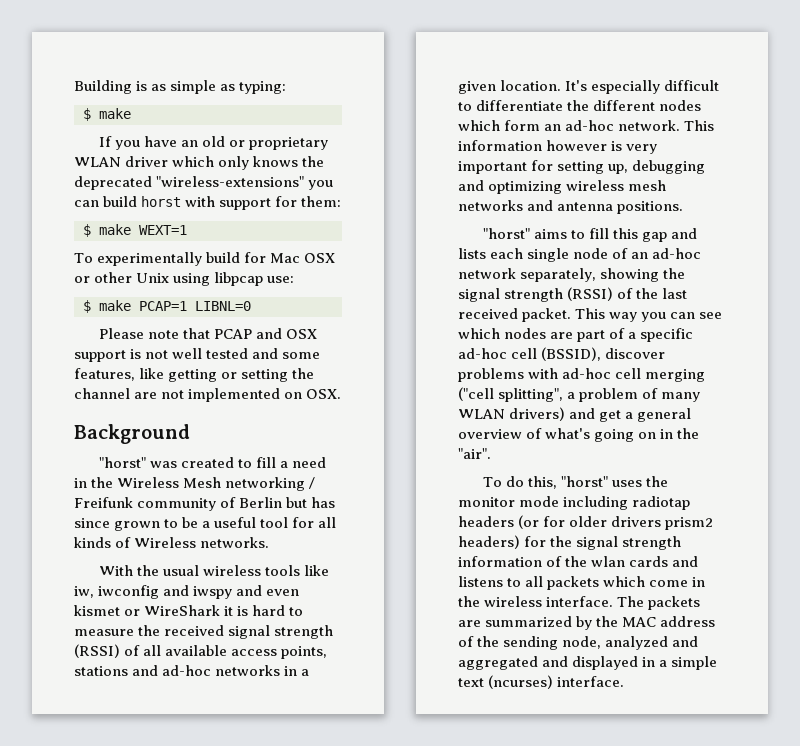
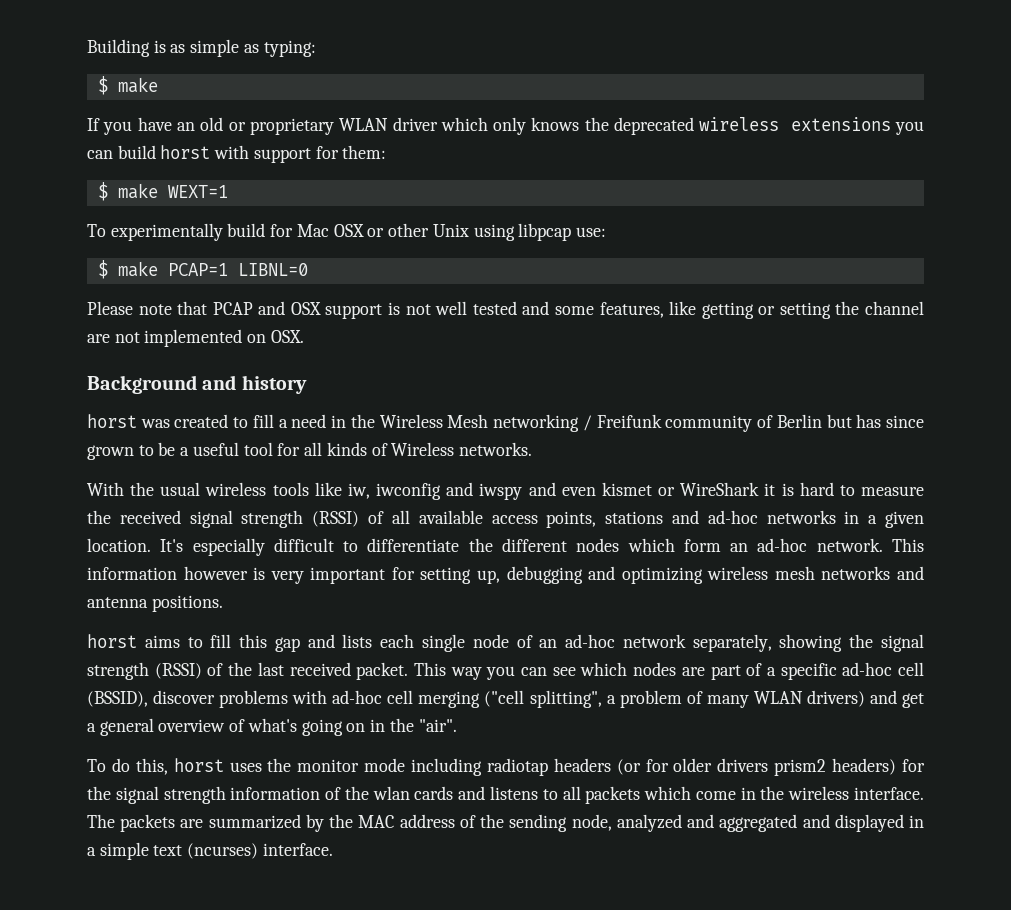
- If you have an old or proprietary WLAN driver which only knows the deprecated "wireless-extensions" you can build horst with support for them:
+ If you have an old or proprietary WLAN driver which only knows the deprecated wireless extensions you can build horst with support for them:
- Background
- "horst" was created to fill a need in the Wireless Mesh networking / Freifunk community of Berlin but has since grown to be a useful tool for all kinds of Wireless networks.
+ Background and history
+ horst was created to fill a need in the Wireless Mesh networking / Freifunk community of Berlin but has since grown to be a useful tool for all kinds of Wireless networks.
- "horst" aims to fill this gap and lists each single node of an ad-hoc network separately, showing the signal strength (RSSI) of the last received packet.
+ horst aims to fill this gap and lists each single node of an ad-hoc network separately, showing the signal strength (RSSI) of the last received packet.
- To do this, "horst" uses the monitor mode including radiotap headers (or for older drivers prism2 headers) for the signal strength information of the wlan cards and listens to all packets which come in the wireless interface.
+ To do this, horst uses the monitor mode including radiotap headers (or for older drivers prism2 headers) for the signal strength information of the wlan cards and listens to all packets which come in the wireless interface.

